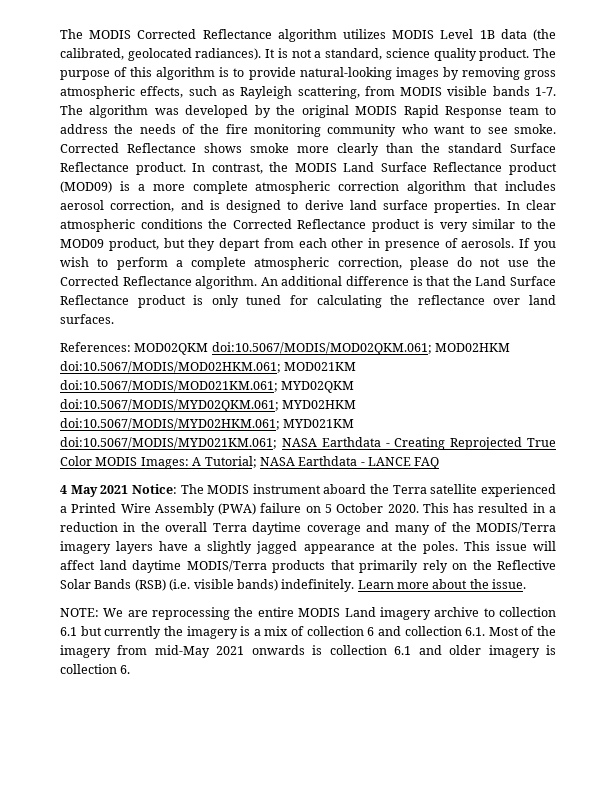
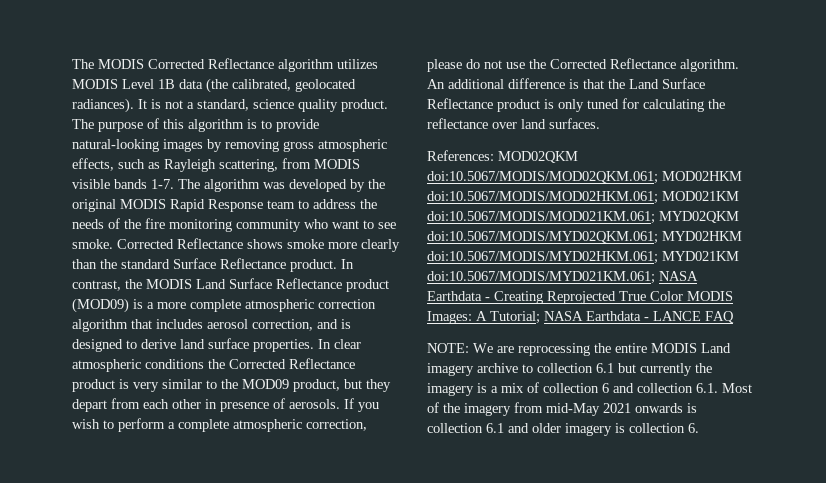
- 4 May 2021 Notice: The MODIS instrument aboard the Terra satellite experienced a Printed Wire Assembly (PWA) failure on 5 October 2020. This has resulted in a reduction in the overall Terra daytime coverage and many of the MODIS/Terra imagery layers have a slightly jagged appearance at the poles. This issue will affect land daytime MODIS/Terra products that primarily rely on the Reflective Solar Bands (RSB) (i.e. visible bands) indefinitely. Learn more about the issue.

